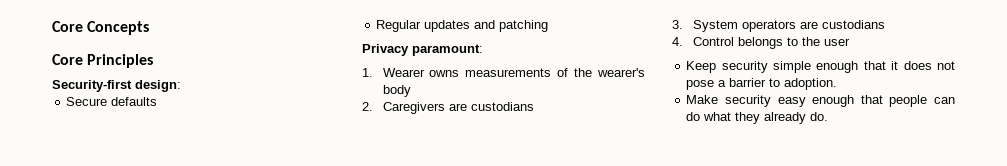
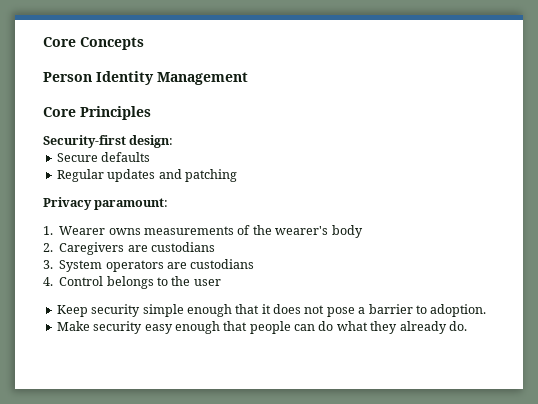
+ Person Identity Management

